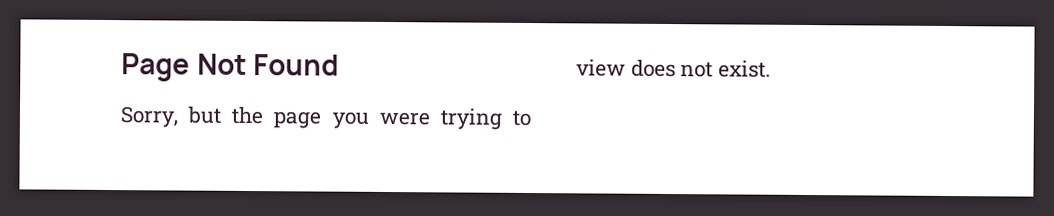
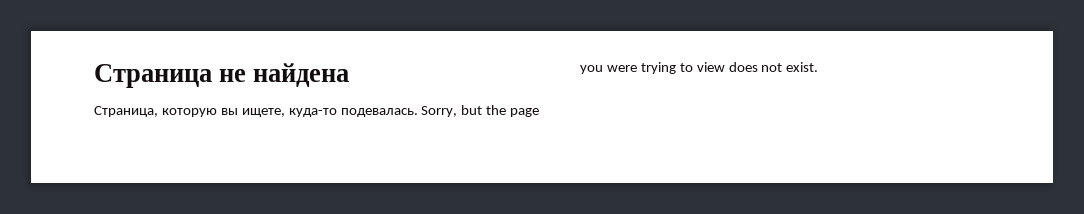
- Page Not Found
- Sorry, but the page you were trying to view does not exist.
+ Страница не найдена
+ Страница, которую вы ищете, куда-то подевалась. Sorry, but the page you were trying to view does not exist.

